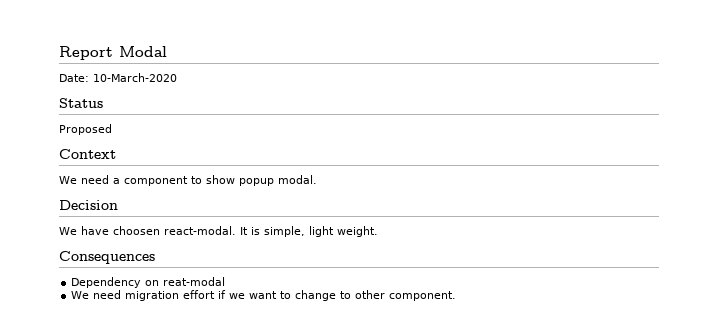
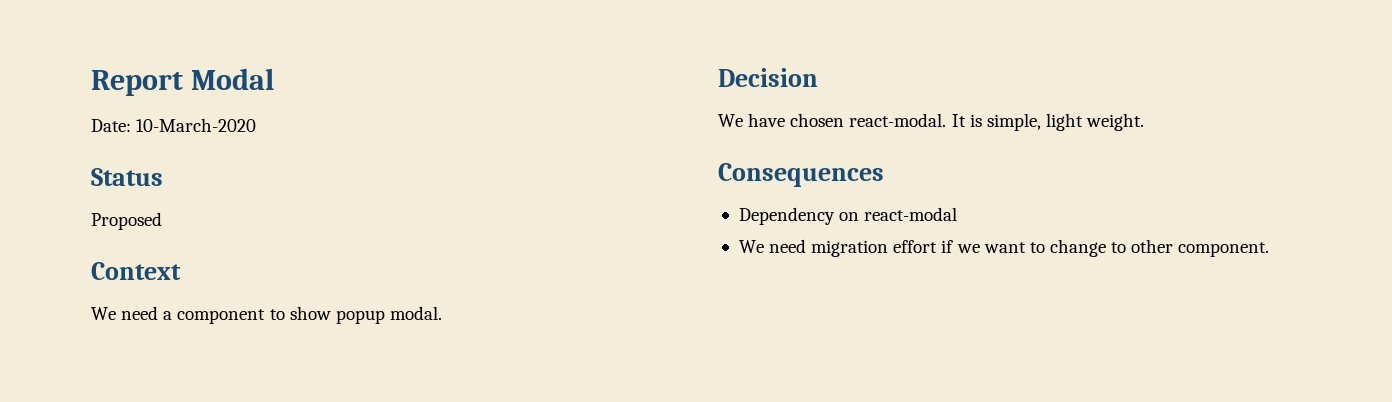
- We have choosen react-modal.
+ We have chosen react-modal.
- Dependency on reat-modal
+ Dependency on react-modal

